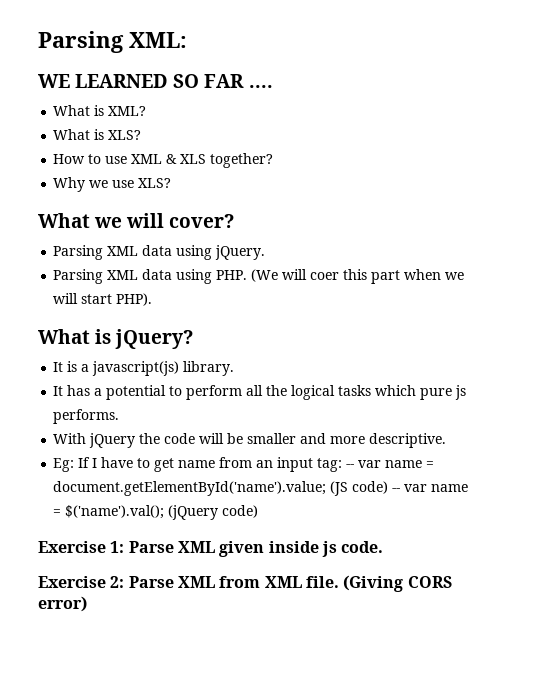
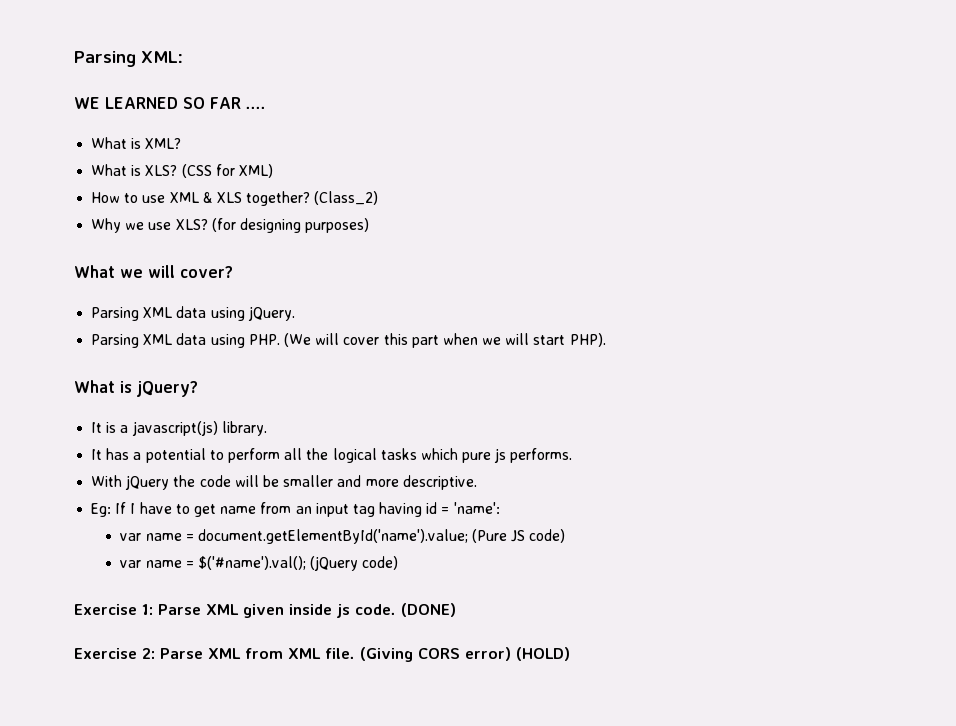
+ (CSS for XML)
+ (Class_2)
+ (for designing purposes)
- Parsing XML data using PHP. (We will coer this part when we will start PHP).
+ Parsing XML data using PHP. (We will cover this part when we will start PHP).
- Eg: If I have to get name from an input tag: -- var name = document.getElementById('name').value; (JS code) -- var name = $('name').val(); (jQuery code)
+ Eg: If I have to get name from an input tag having id = 'name':
+ var name = document.getElementById('name').value; (Pure JS code)
+ var name = $('#name').val(); (jQuery code)
+ (DONE)
- (Giving CORS error)
+ (Giving CORS error) (HOLD)

